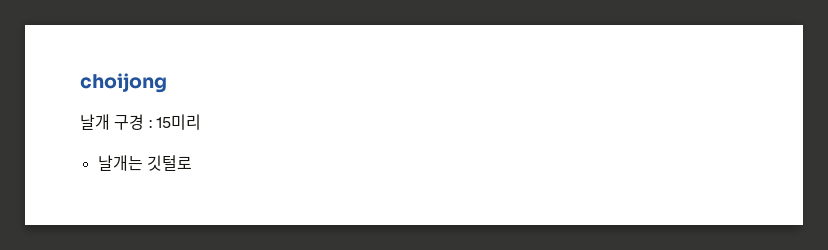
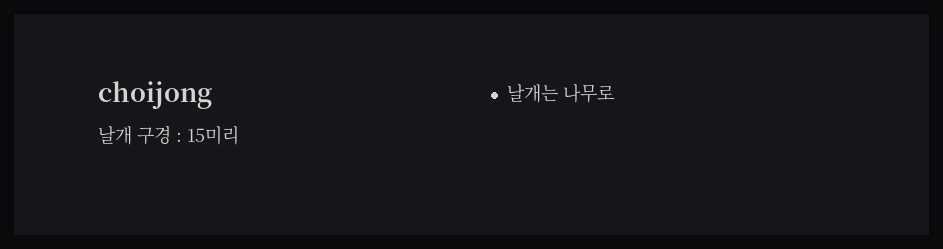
- 날개는 깃털로
+ 날개는 나무로

